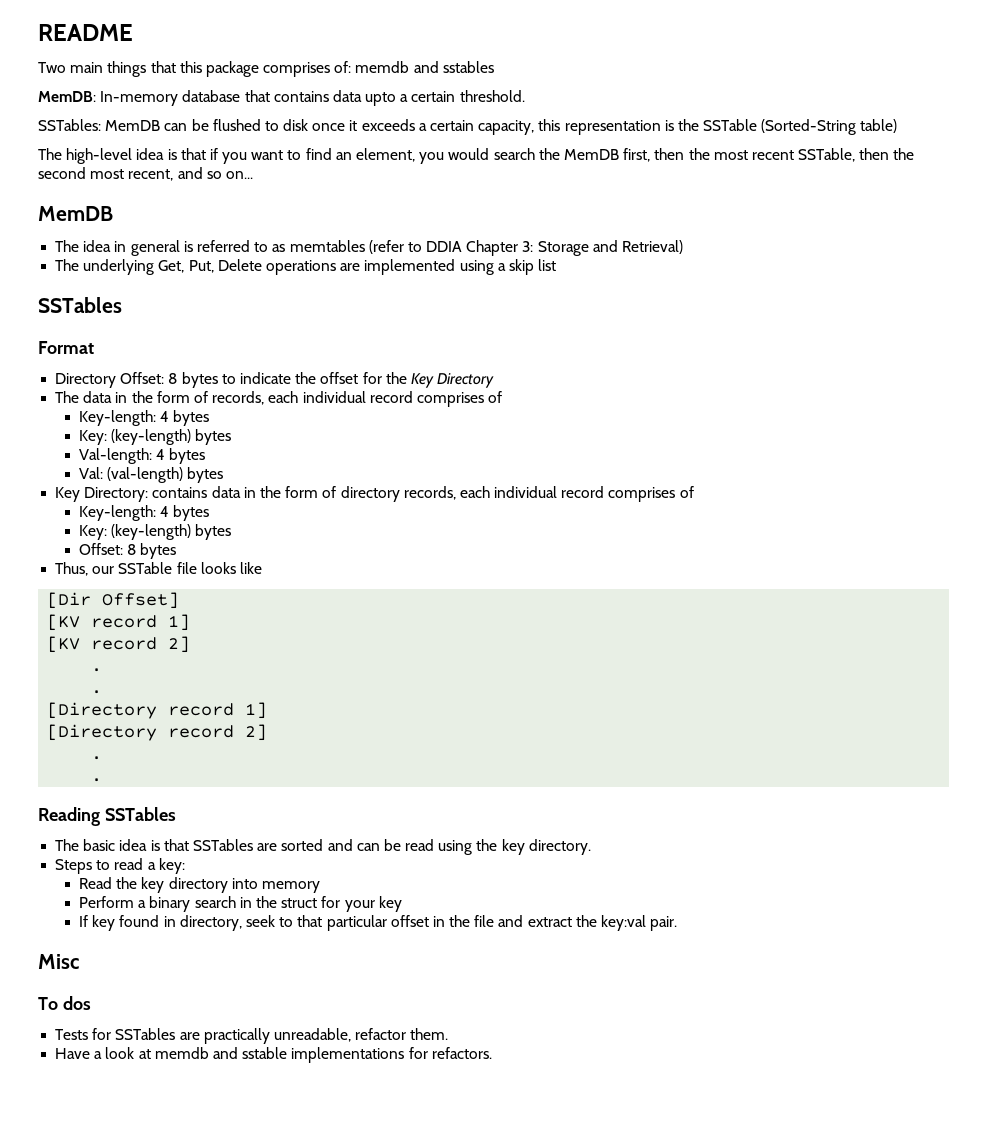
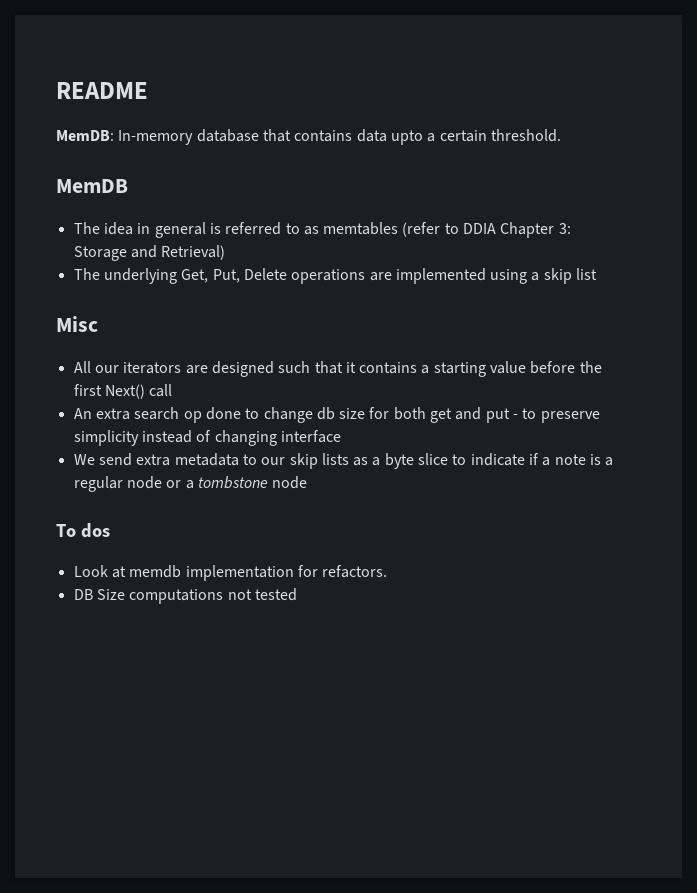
- Two main things that this package comprises of: memdb and sstables
- SSTables: MemDB can be flushed to disk once it exceeds a certain capacity, this representation is the SSTable (Sorted-String table)
- The high-level idea is that if you want to find an element, you would search the MemDB first, then the most recent SSTable, then the second most recent, and so on...
  The underlying Get, Put, Delete operations are implemented using a skip list
- SSTables
- Format
- Directory Offset: 8 bytes to indicate the offset for the Key Directory
- The data in the form of records, each individual record comprises of
- Key-length: 4 bytes
- Key: (key-length) bytes
- Val-length: 4 bytes
- Val: (val-length) bytes
- Key Directory: contains data in the form of directory records, each individual record comprises of
- Key-length: 4 bytes
- Key: (key-length) bytes
- Offset: 8 bytes
- Thus, our SSTable file looks like
- [Dir Offset]
- [KV record 1]
- [KV record 2]
- .
- .
- [Directory record 1]
- [Directory record 2]
- .
- .
- Reading SSTables
- The basic idea is that SSTables are sorted and can be read using the key directory.
- Steps to read a key:
- Read the key directory into memory
- Perform a binary search in the struct for your key
- If key found in directory, seek to that particular offset in the file and extract the key:val pair.
  Misc
+ All our iterators are designed such that it contains a starting value before the first Next() call
+ An extra search op done to change db size for both get and put - to preserve simplicity instead of changing interface
+ We send extra metadata to our skip lists as a byte slice to indicate if a note is a regular node or a tombstone node
  To dos
- Tests for SSTables are practically unreadable, refactor them.
- Have a look at memdb and sstable implementations for refactors.
+ Look at memdb implementation for refactors.
+ DB Size computations not tested

